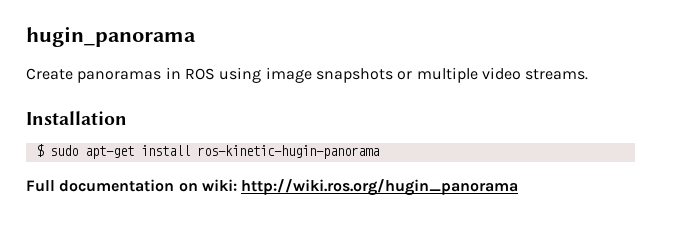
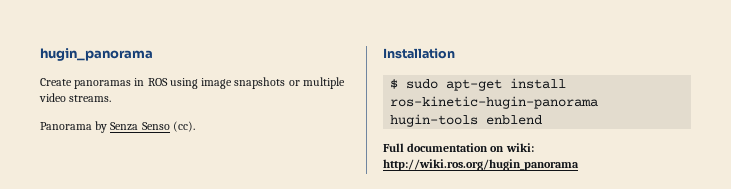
+ Panorama by Senza Senso (cc).
- $ sudo apt-get install ros-kinetic-hugin-panorama
+ $ sudo apt-get install ros-kinetic-hugin-panorama hugin-tools enblend

